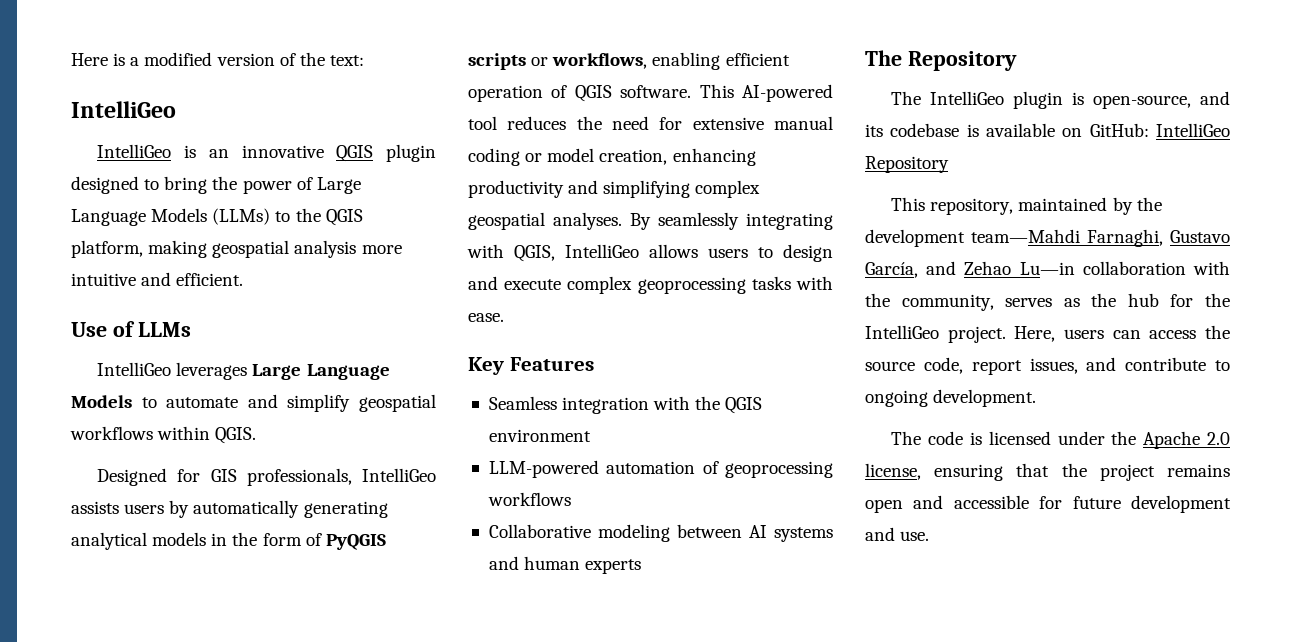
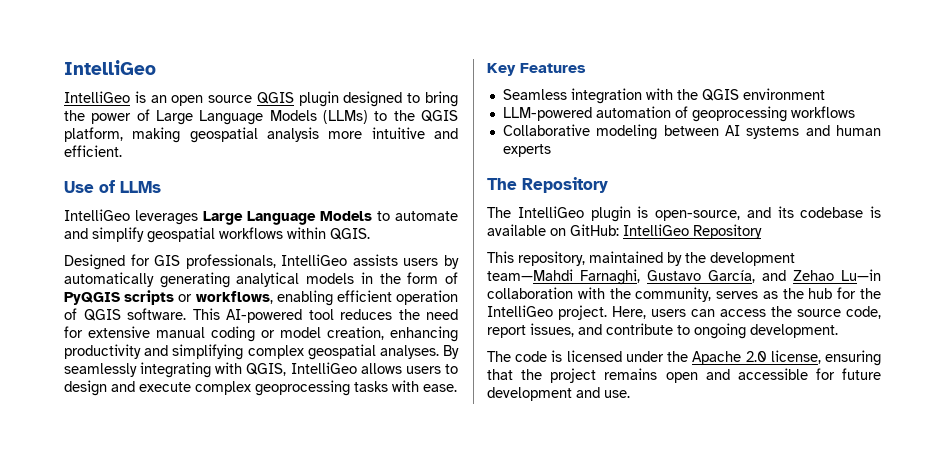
- Here is a modified version of the text:
- IntelliGeo is an innovative QGIS plugin designed to bring the power of Large Language Models (LLMs) to the QGIS platform, making geospatial analysis more intuitive and efficient.
+ IntelliGeo is an open source QGIS plugin designed to bring the power of Large Language Models (LLMs) to the QGIS platform, making geospatial analysis more intuitive and efficient.

